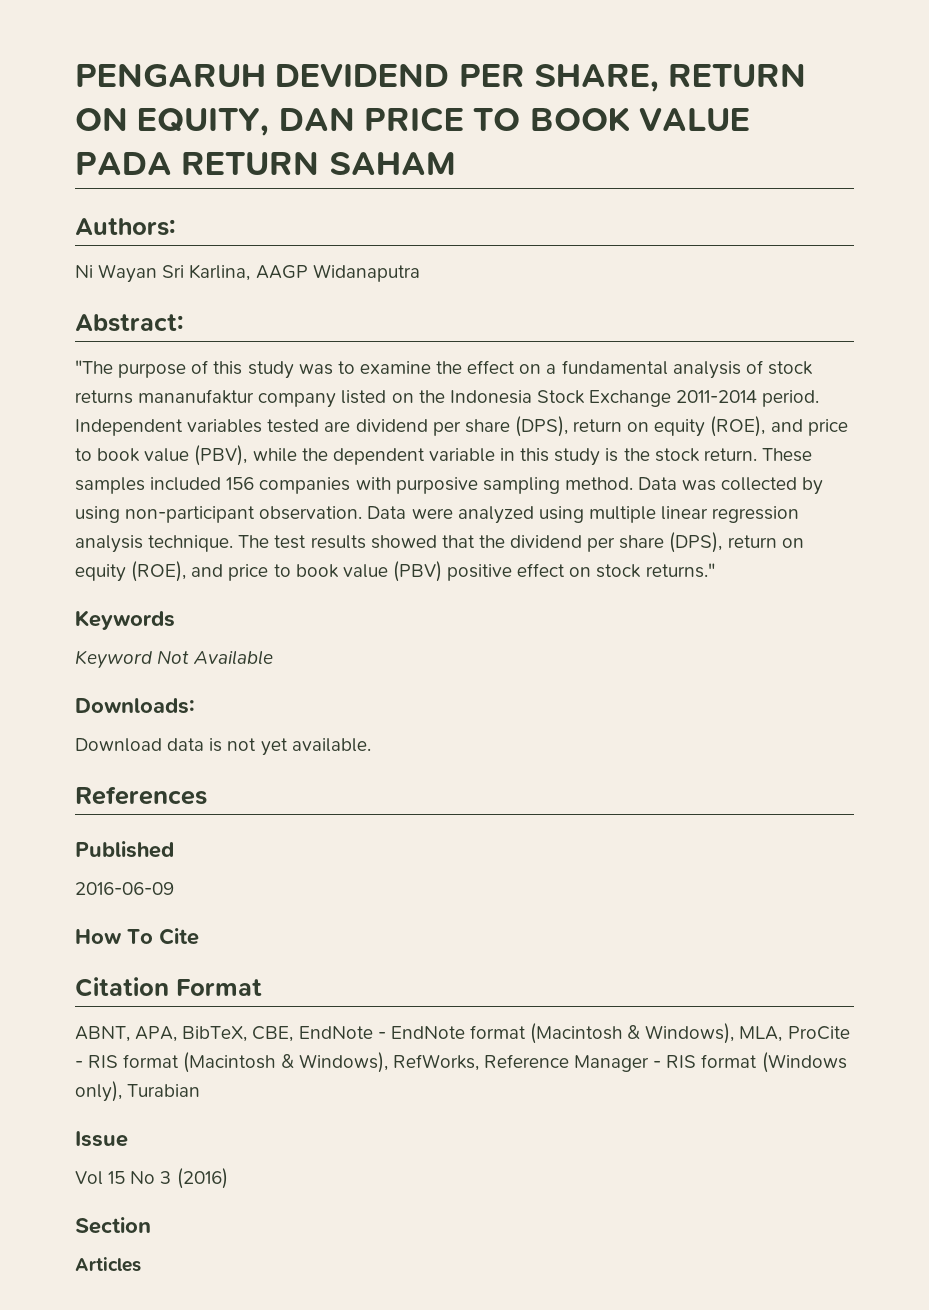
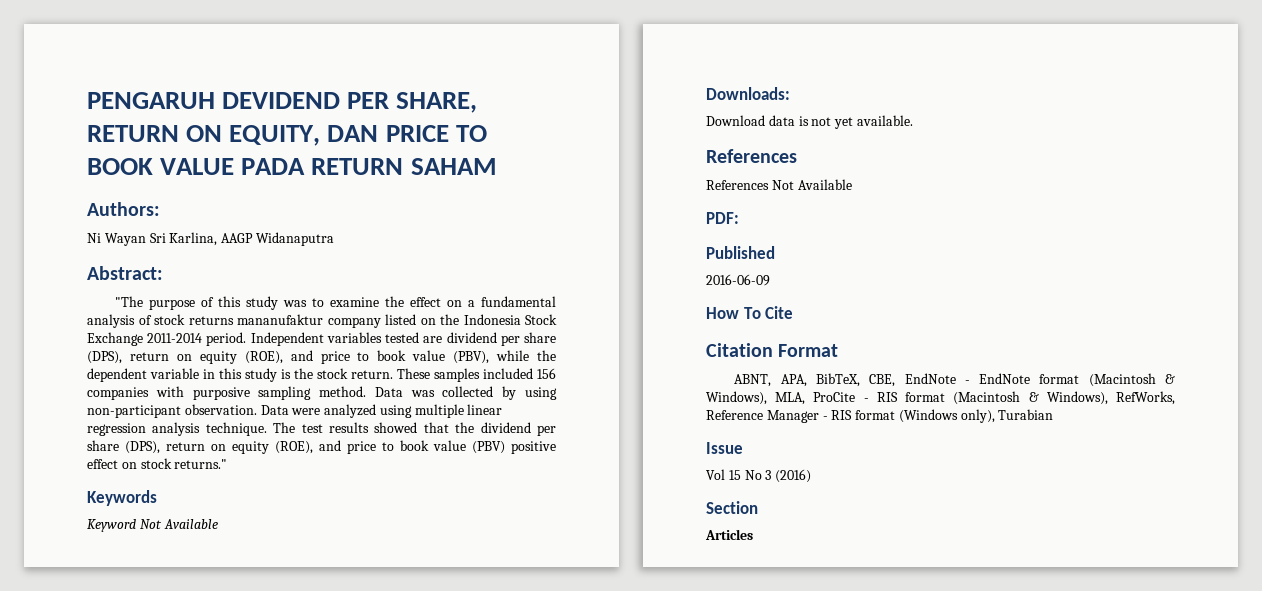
+ References Not Available
+ PDF:

